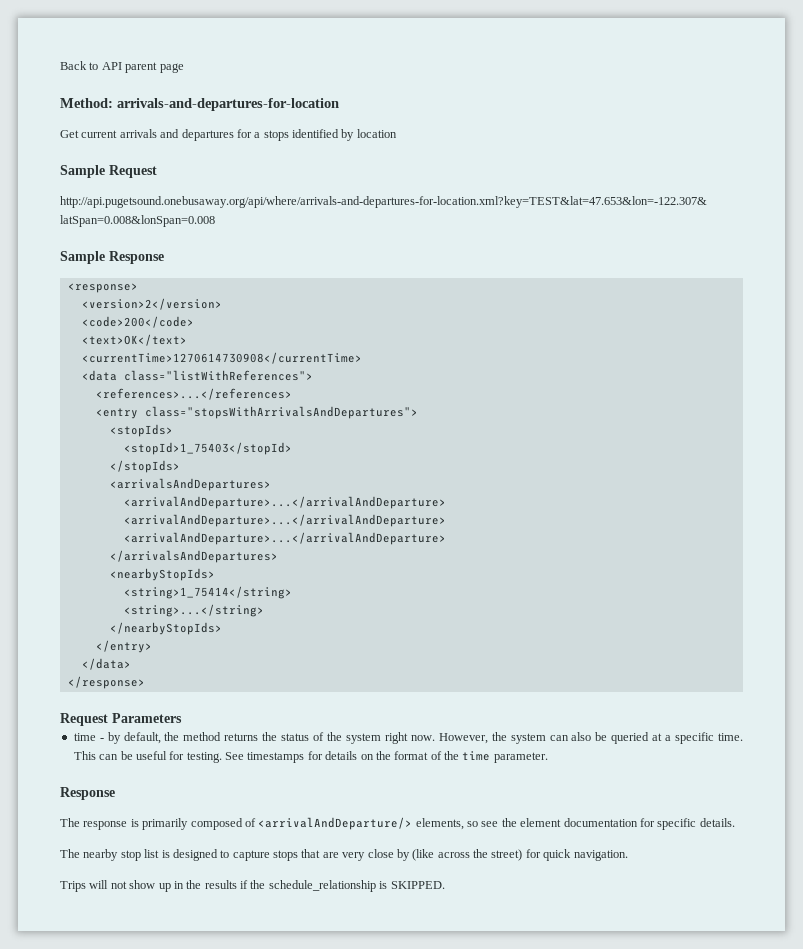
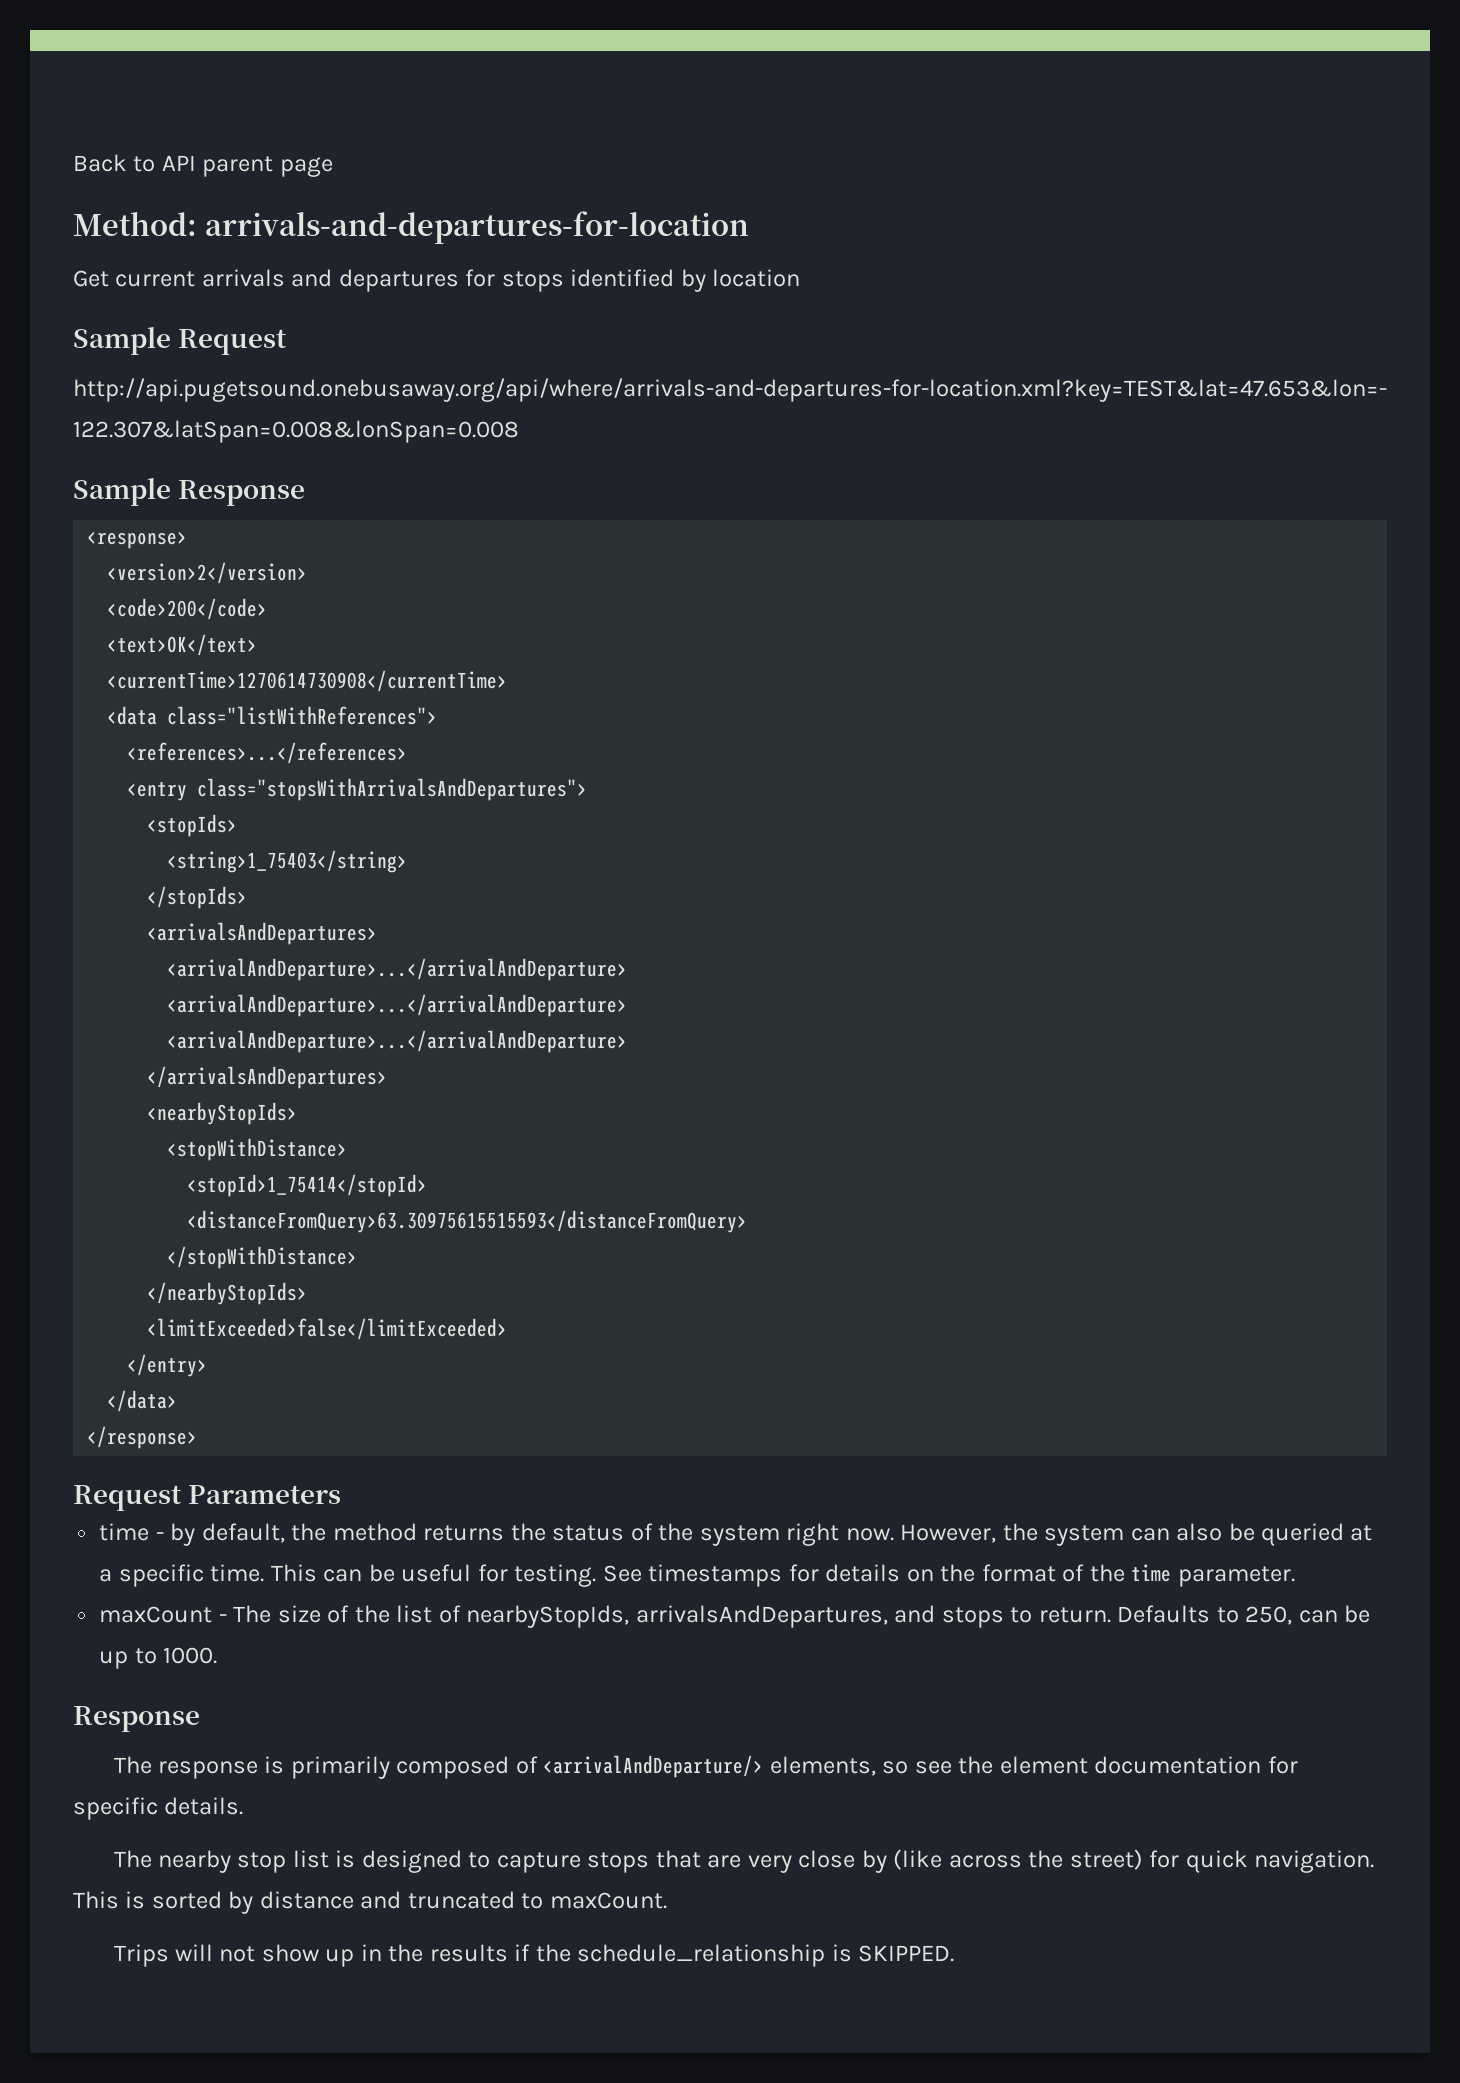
- Get current arrivals and departures for a stops identified by location
+ Get current arrivals and departures for stops identified by location
- <stopId>1_75403</stopId>
+ <string>1_75403</string>
- <string>1_75414</string>
- <string>...</string>
+ <stopWithDistance>
+ <stopId>1_75414</stopId>
+ <distanceFromQuery>63.30975615515593</distanceFromQuery>
+ </stopWithDistance>
+ <limitExceeded>false</limitExceeded>
+ maxCount - The size of the list of nearbyStopIds, arrivalsAndDepartures, and stops to return. Defaults to 250, can be up to 1000.
+ This is sorted by distance and truncated to maxCount.

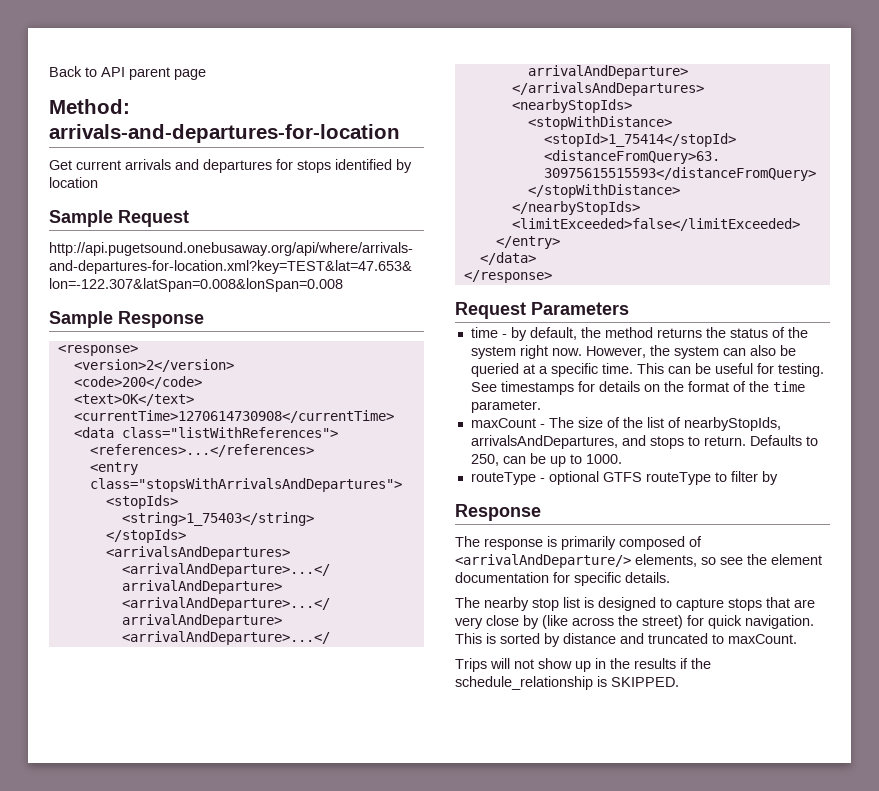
+ routeType - optional GTFS routeType to filter by

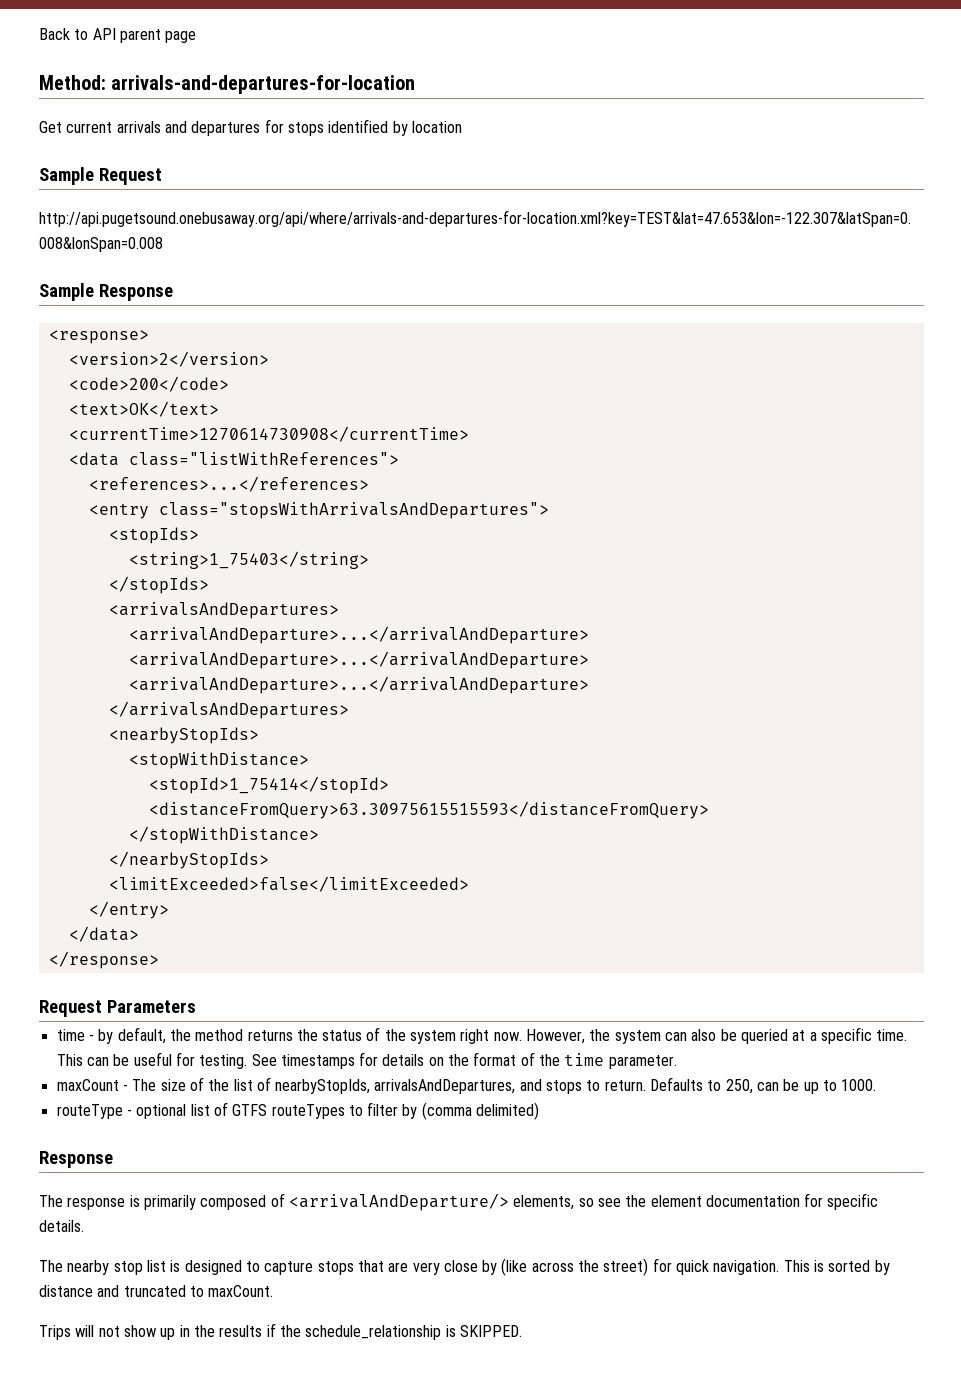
- routeType - optional GTFS routeType to filter by
+ routeType - optional list of GTFS routeTypes to filter by (comma delimited)

